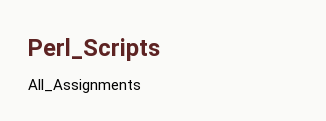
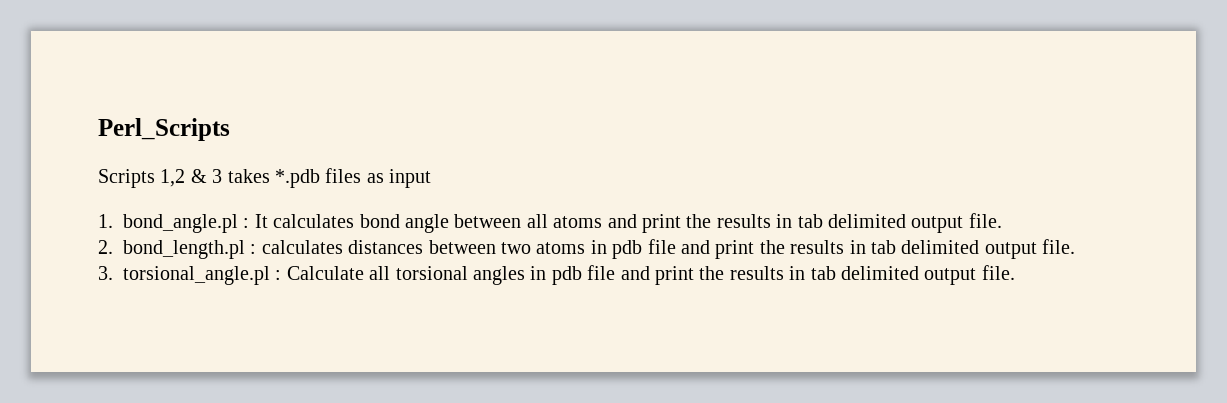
- All_Assignments
+ Scripts 1,2 & 3 takes *.pdb files as input
+ 1. bond_angle.pl : It calculates bond angle between all atoms and print the results in tab delimited output file.
+ 2. bond_length.pl : calculates distances between two atoms in pdb file and print the results in tab delimited output file.
+ 3. torsional_angle.pl : Calculate all torsional angles in pdb file and print the results in tab delimited output file.

